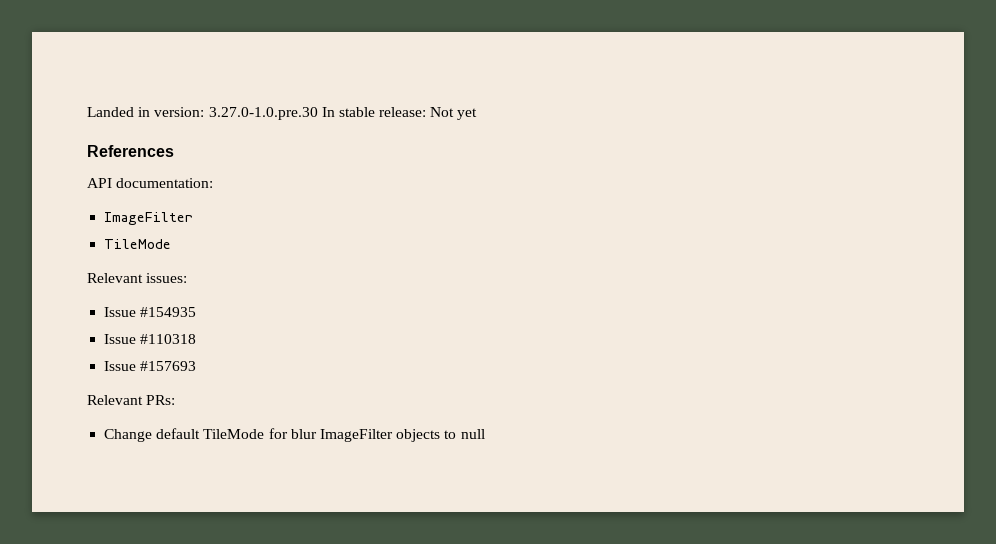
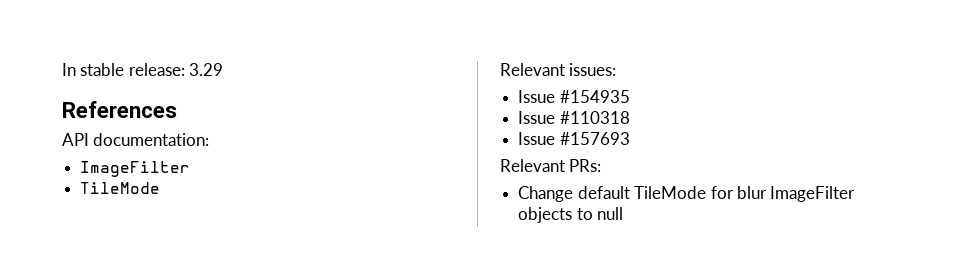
- Landed in version: 3.27.0-1.0.pre.30 In stable release: Not yet
+ In stable release: 3.29

